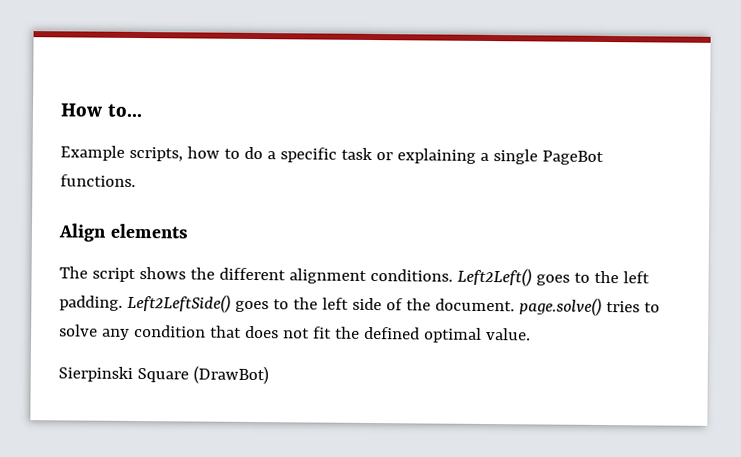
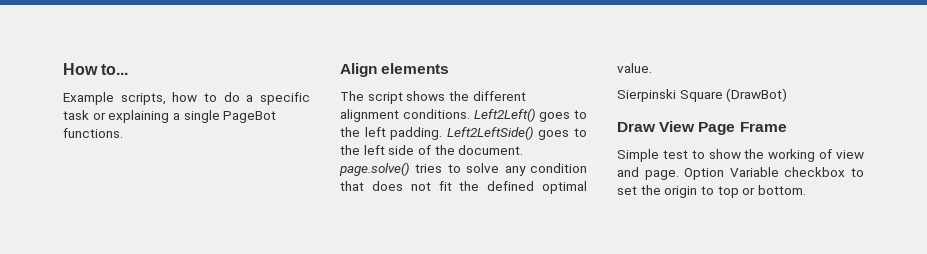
+ Draw View Page Frame
+ Simple test to show the working of view and page. Option Variable checkbox to set the origin to top or bottom.

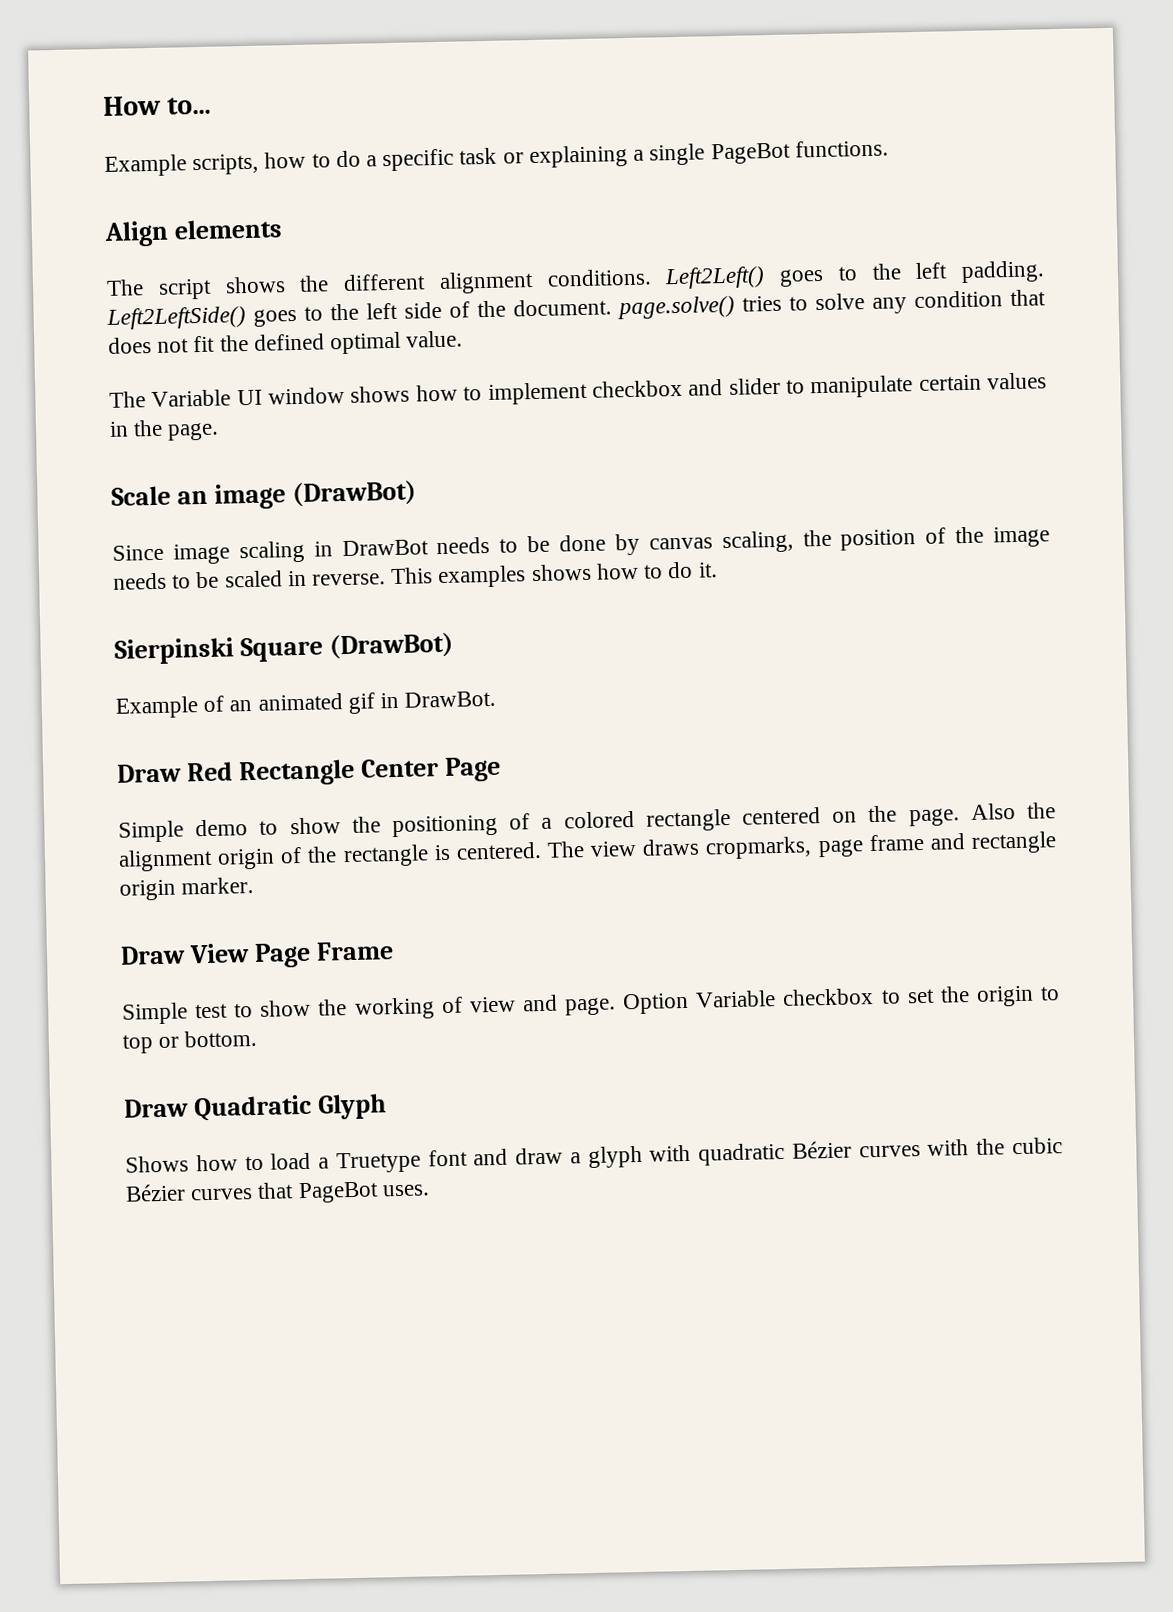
+ The Variable UI window shows how to implement checkbox and slider to manipulate certain values in the page.
+ Scale an image (DrawBot)
+ Since image scaling in DrawBot needs to be done by canvas scaling, the position of the image needs to be scaled in reverse. This examples shows how to do it.
  Sierpinski Square (DrawBot)
+ Example of an animated gif in DrawBot.
+ Draw Red Rectangle Center Page
+ Simple demo to show the positioning of a colored rectangle centered on the page. Also the alignment origin of the rectangle is centered. The view draws cropmarks, page frame and rectangle origin marker.
+ Draw Quadratic Glyph
+ Shows how to load a Truetype font and draw a glyph with quadratic Bézier curves with the cubic Bézier curves that PageBot uses.

